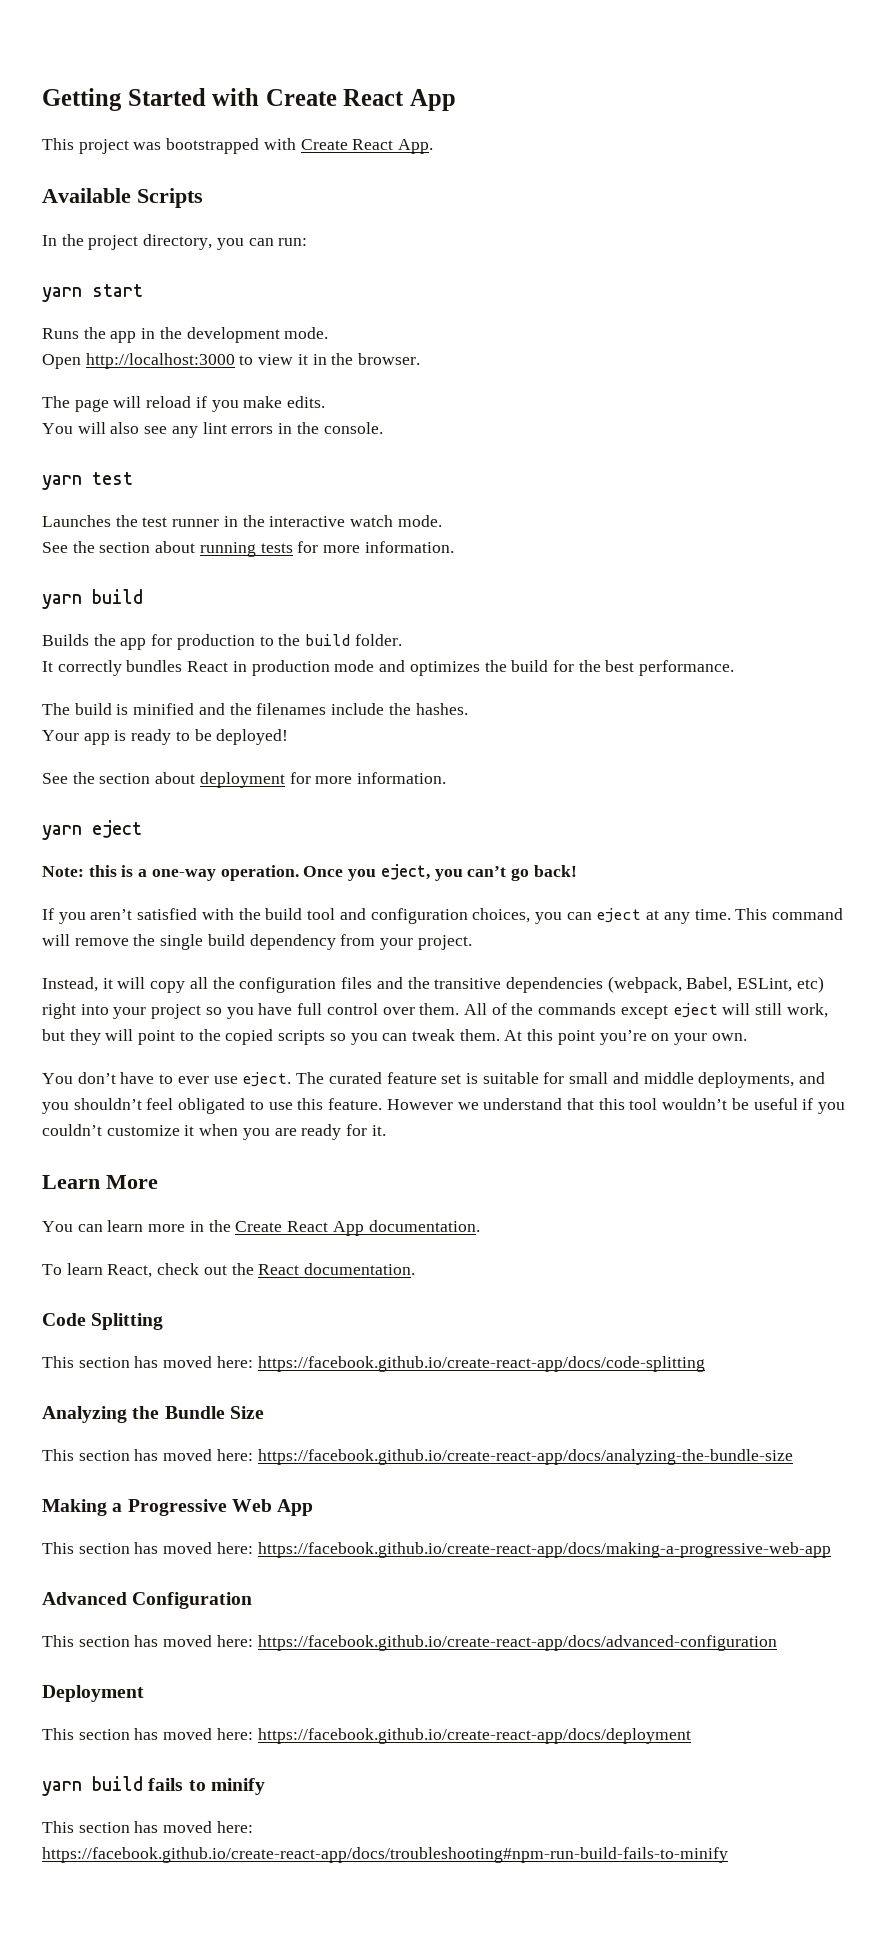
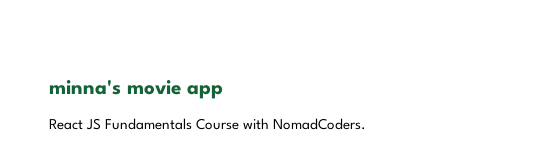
- Getting Started with Create React App
- This project was bootstrapped with Create React App.
- Available Scripts
- In the project directory, you can run:
- yarn start
- Runs the app in the development mode.
- Open http://localhost:3000 to view it in the browser.
- The page will reload if you make edits.
- You will also see any lint errors in the console.
- yarn test
- Launches the test runner in the interactive watch mode.
- See the section about running tests for more information.
- yarn build
- Builds the app for production to the build folder.
- It correctly bundles React in production mode and optimizes the build for the best performance.
- The build is minified and the filenames include the hashes.
- Your app is ready to be deployed!
- See the section about deployment for more information.
- yarn eject
- Note: this is a one-way operation. Once you eject, you can’t go back!
- If you aren’t satisfied with the build tool and configuration choices, you can eject at any time. This command will remove the single build dependency from your project.
- Instead, it will copy all the configuration files and the transitive dependencies (webpack, Babel, ESLint, etc) right into your project so you have full control over them. All of the commands except eject will still work, but they will point to the copied scripts so you can tweak them. At this point you’re on your own.
- You don’t have to ever use eject. The curated feature set is suitable for small and middle deployments, and you shouldn’t feel obligated to use this feature. However we understand that this tool wouldn’t be useful if you couldn’t customize it when you are ready for it.
- Learn More
- You can learn more in the Create React App documentation.
- To learn React, check out the React documentation.
- Code Splitting
- This section has moved here: https://facebook.github.io/create-react-app/docs/code-splitting
- Analyzing the Bundle Size
- This section has moved here: https://facebook.github.io/create-react-app/docs/analyzing-the-bundle-size
- Making a Progressive Web App
- This section has moved here: https://facebook.github.io/create-react-app/docs/making-a-progressive-web-app
- Advanced Configuration
- This section has moved here: https://facebook.github.io/create-react-app/docs/advanced-configuration
- Deployment
- This section has moved here: https://facebook.github.io/create-react-app/docs/deployment
- yarn build fails to minify
- This section has moved here: https://facebook.github.io/create-react-app/docs/troubleshooting#npm-run-build-fails-to-minify
+ minna's movie app
+ React JS Fundamentals Course with NomadCoders.

